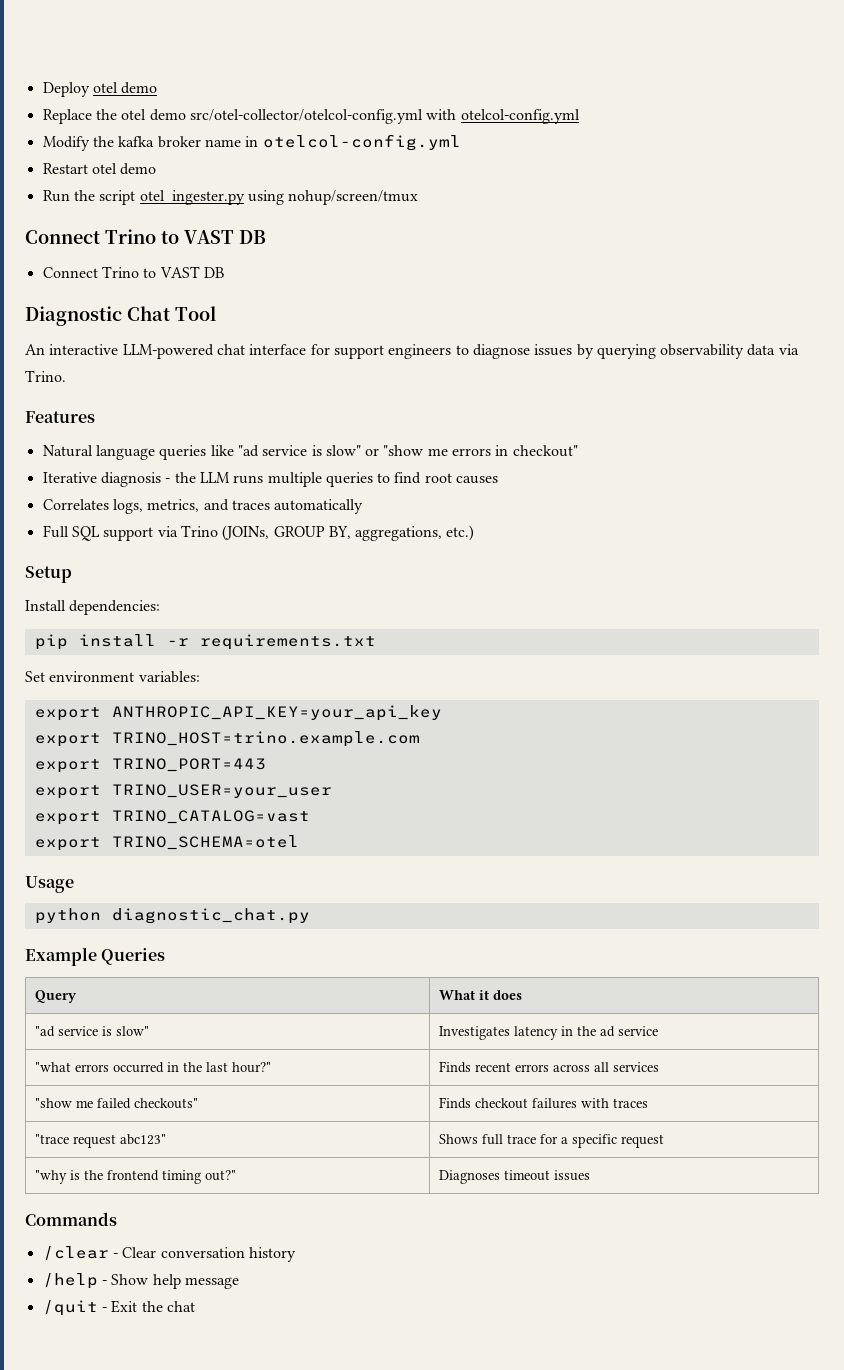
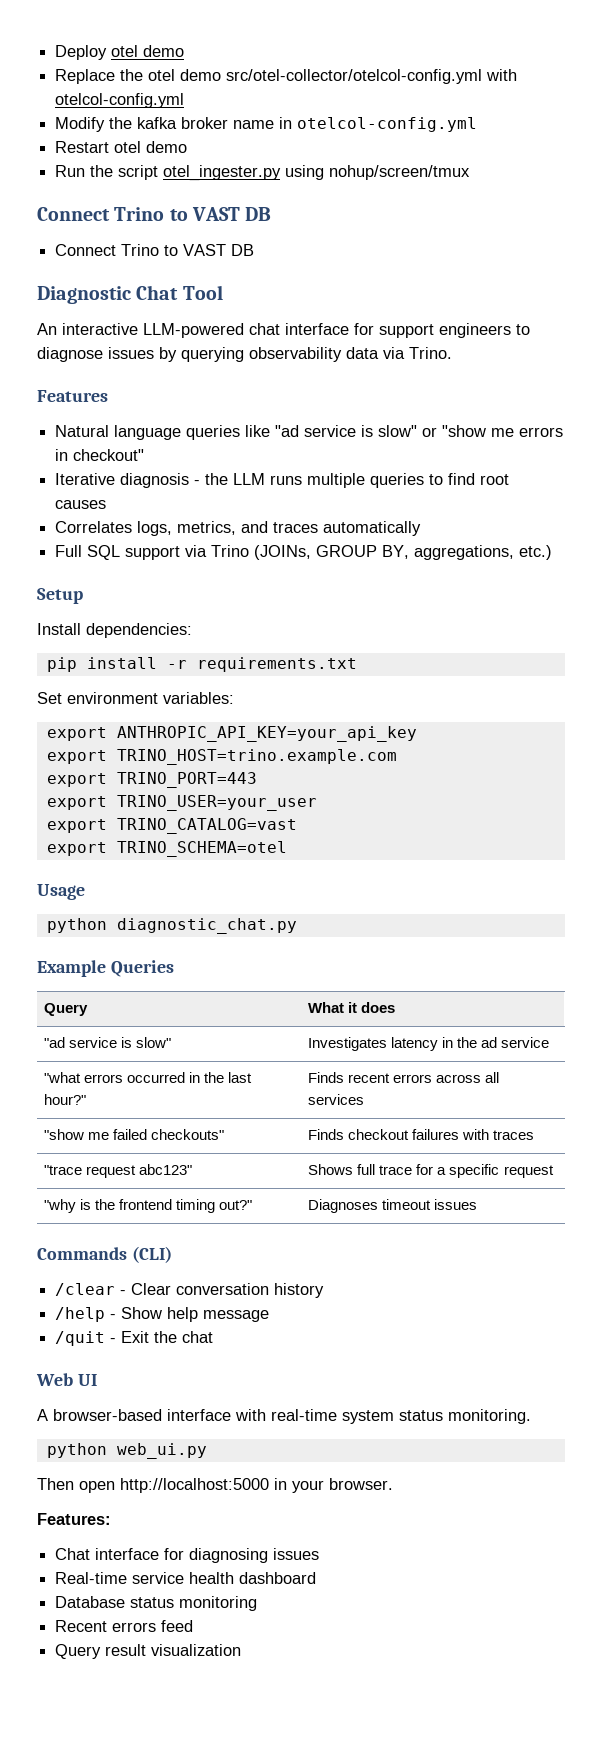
- Commands
+ Commands (CLI)
+ Web UI
+ A browser-based interface with real-time system status monitoring.
+ python web_ui.py
+ Then open http://localhost:5000 in your browser.
+ Features:
+ Chat interface for diagnosing issues
+ Real-time service health dashboard
+ Database status monitoring
+ Recent errors feed
+ Query result visualization

